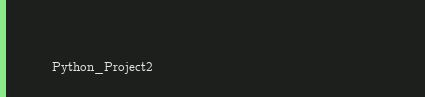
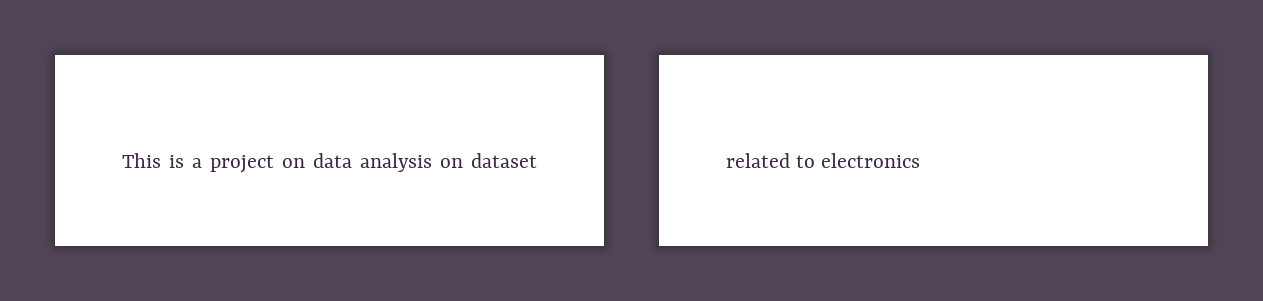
- Python_Project2
+ This is a project on data analysis on dataset related to electronics

